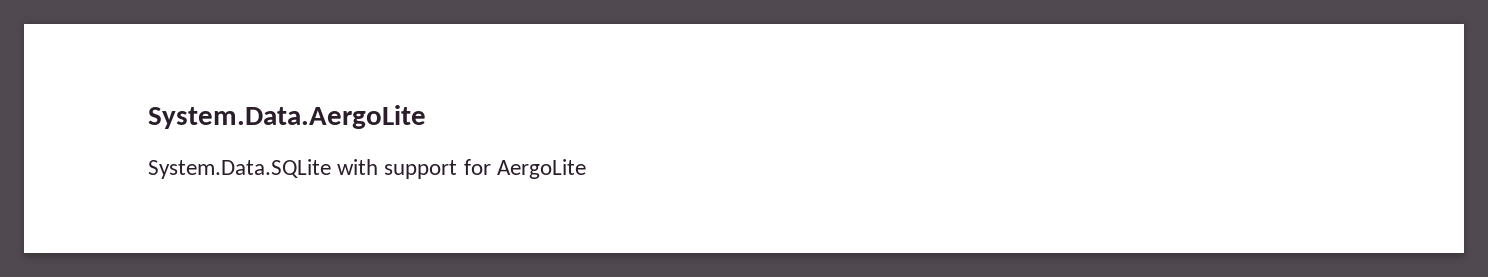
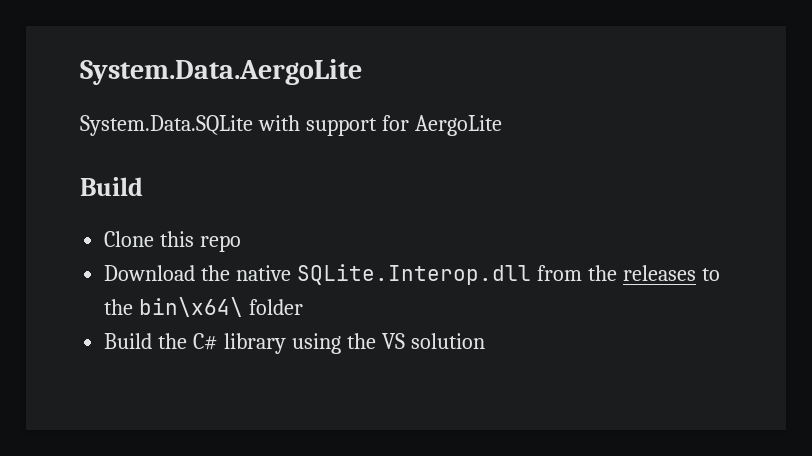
  System.Data.SQLite with support for AergoLite
+ Build
+ Clone this repo
+ Download the native SQLite.Interop.dll from the releases to the bin\x64\ folder
+ Build the C# library using the VS solution

